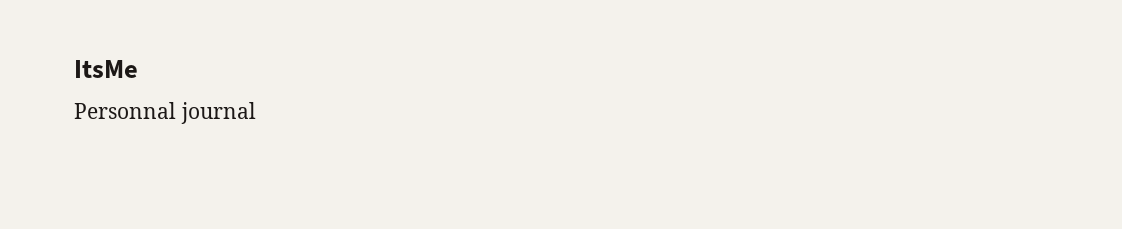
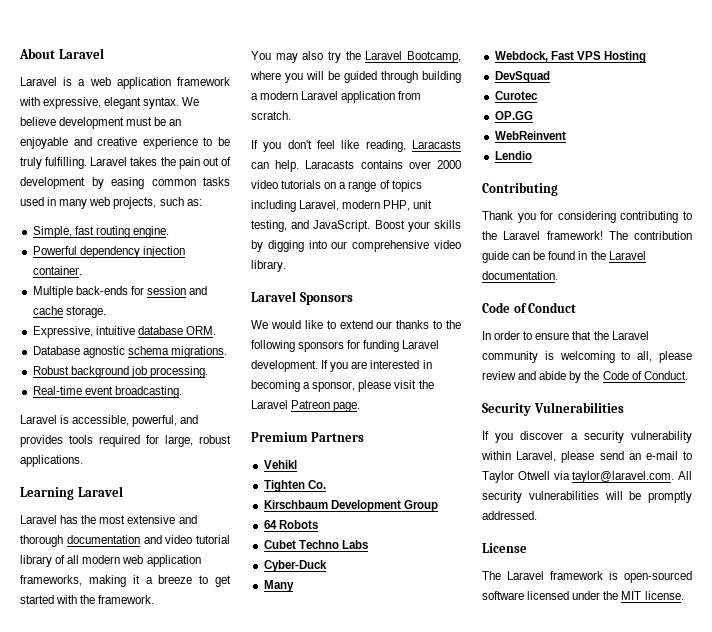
- ItsMe
- Personnal journal
+ About Laravel
+ Laravel is a web application framework with expressive, elegant syntax. We believe development must be an enjoyable and creative experience to be truly fulfilling. Laravel takes the pain out of development by easing common tasks used in many web projects, such as:
+ Simple, fast routing engine.
+ Powerful dependency injection container.
+ Multiple back-ends for session and cache storage.
+ Expressive, intuitive database ORM.
+ Database agnostic schema migrations.
+ Robust background job processing.
+ Real-time event broadcasting.
+ Laravel is accessible, powerful, and provides tools required for large, robust applications.
+ Learning Laravel
+ Laravel has the most extensive and thorough documentation and video tutorial library of all modern web application frameworks, making it a breeze to get started with the framework.
+ You may also try the Laravel Bootcamp, where you will be guided through building a modern Laravel application from scratch.
+ If you don't feel like reading, Laracasts can help. Laracasts contains over 2000 video tutorials on a range of topics including Laravel, modern PHP, unit testing, and JavaScript. Boost your skills by digging into our comprehensive video library.
+ Laravel Sponsors
+ We would like to extend our thanks to the following sponsors for funding Laravel development. If you are interested in becoming a sponsor, please visit the Laravel Patreon page.
+ Premium Partners
+ Vehikl
+ Tighten Co.
+ Kirschbaum Development Group
+ 64 Robots
+ Cubet Techno Labs
+ Cyber-Duck
+ Many
+ Webdock, Fast VPS Hosting
+ DevSquad
+ Curotec
+ OP.GG
+ WebReinvent
+ Lendio
+ Contributing
+ Thank you for considering contributing to the Laravel framework! The contribution guide can be found in the Laravel documentation.
+ Code of Conduct
+ In order to ensure that the Laravel community is welcoming to all, please review and abide by the Code of Conduct.
+ Security Vulnerabilities
+ If you discover a security vulnerability within Laravel, please send an e-mail to Taylor Otwell via taylor@laravel.com. All security vulnerabilities will be promptly addressed.
+ License
+ The Laravel framework is open-sourced software licensed under the MIT license.

